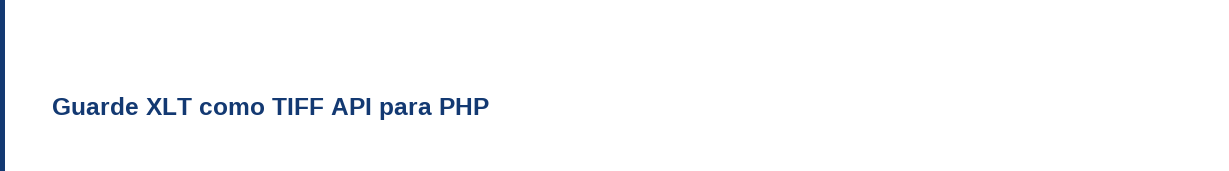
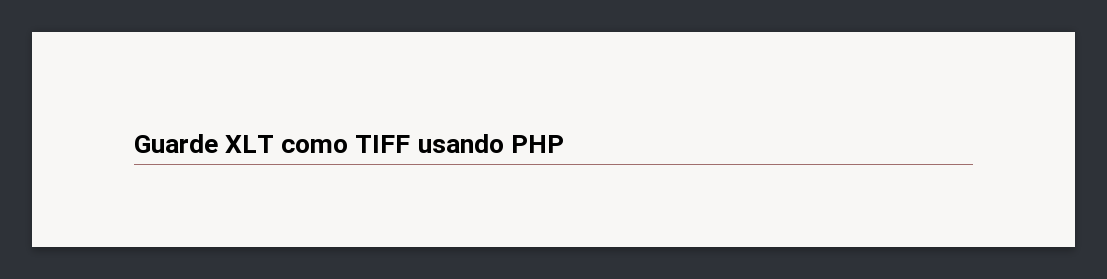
- Guarde XLT como TIFF API para PHP
+ Guarde XLT como TIFF usando PHP

